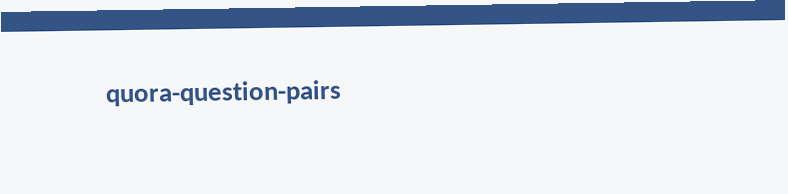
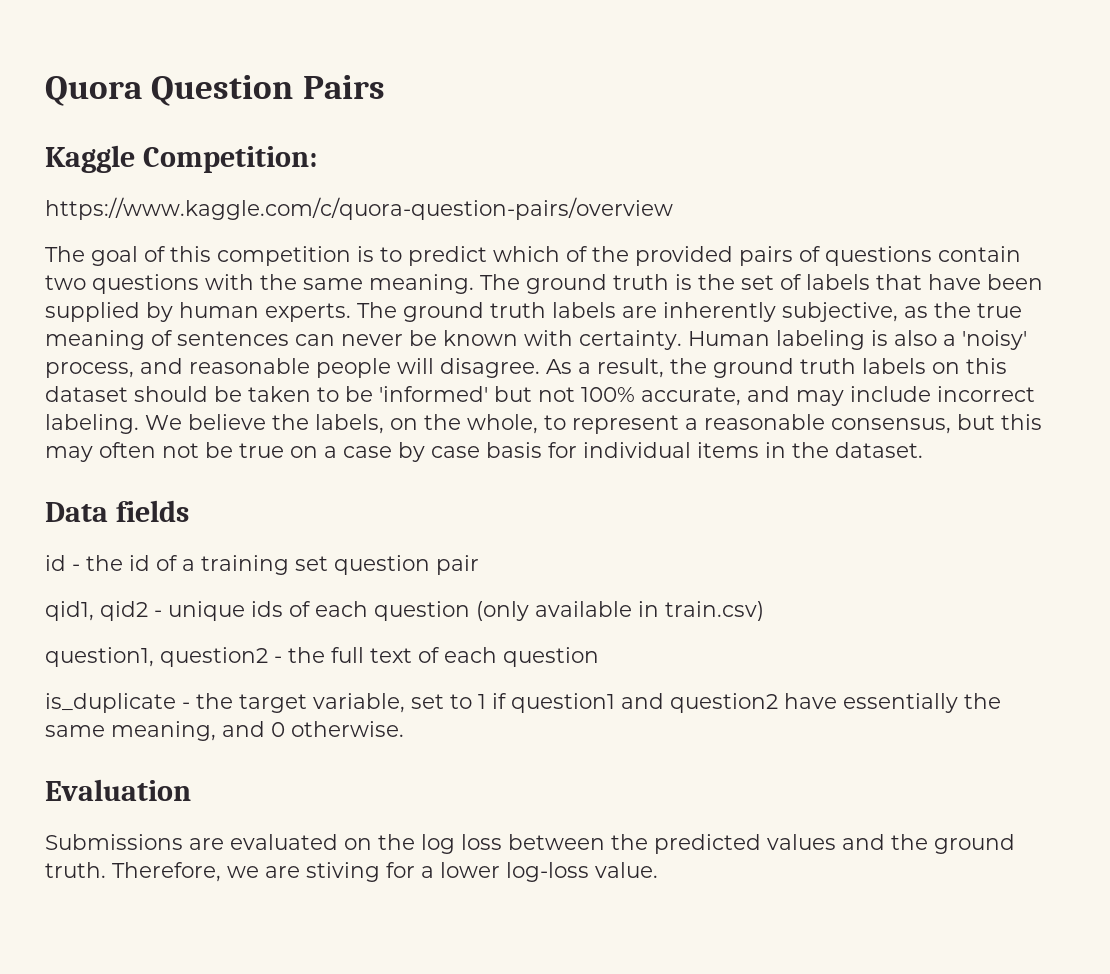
- quora-question-pairs
+ Quora Question Pairs
+ Kaggle Competition:
+ https://www.kaggle.com/c/quora-question-pairs/overview
+ The goal of this competition is to predict which of the provided pairs of questions contain two questions with the same meaning. The ground truth is the set of labels that have been supplied by human experts. The ground truth labels are inherently subjective, as the true meaning of sentences can never be known with certainty. Human labeling is also a 'noisy' process, and reasonable people will disagree. As a result, the ground truth labels on this dataset should be taken to be 'informed' but not 100% accurate, and may include incorrect labeling. We believe the labels, on the whole, to represent a reasonable consensus, but this may often not be true on a case by case basis for individual items in the dataset.
+ Data fields
+ id - the id of a training set question pair
+ qid1, qid2 - unique ids of each question (only available in train.csv)
+ question1, question2 - the full text of each question
+ is_duplicate - the target variable, set to 1 if question1 and question2 have essentially the same meaning, and 0 otherwise.
+ Evaluation
+ Submissions are evaluated on the log loss between the predicted values and the ground truth. Therefore, we are stiving for a lower log-loss value.

